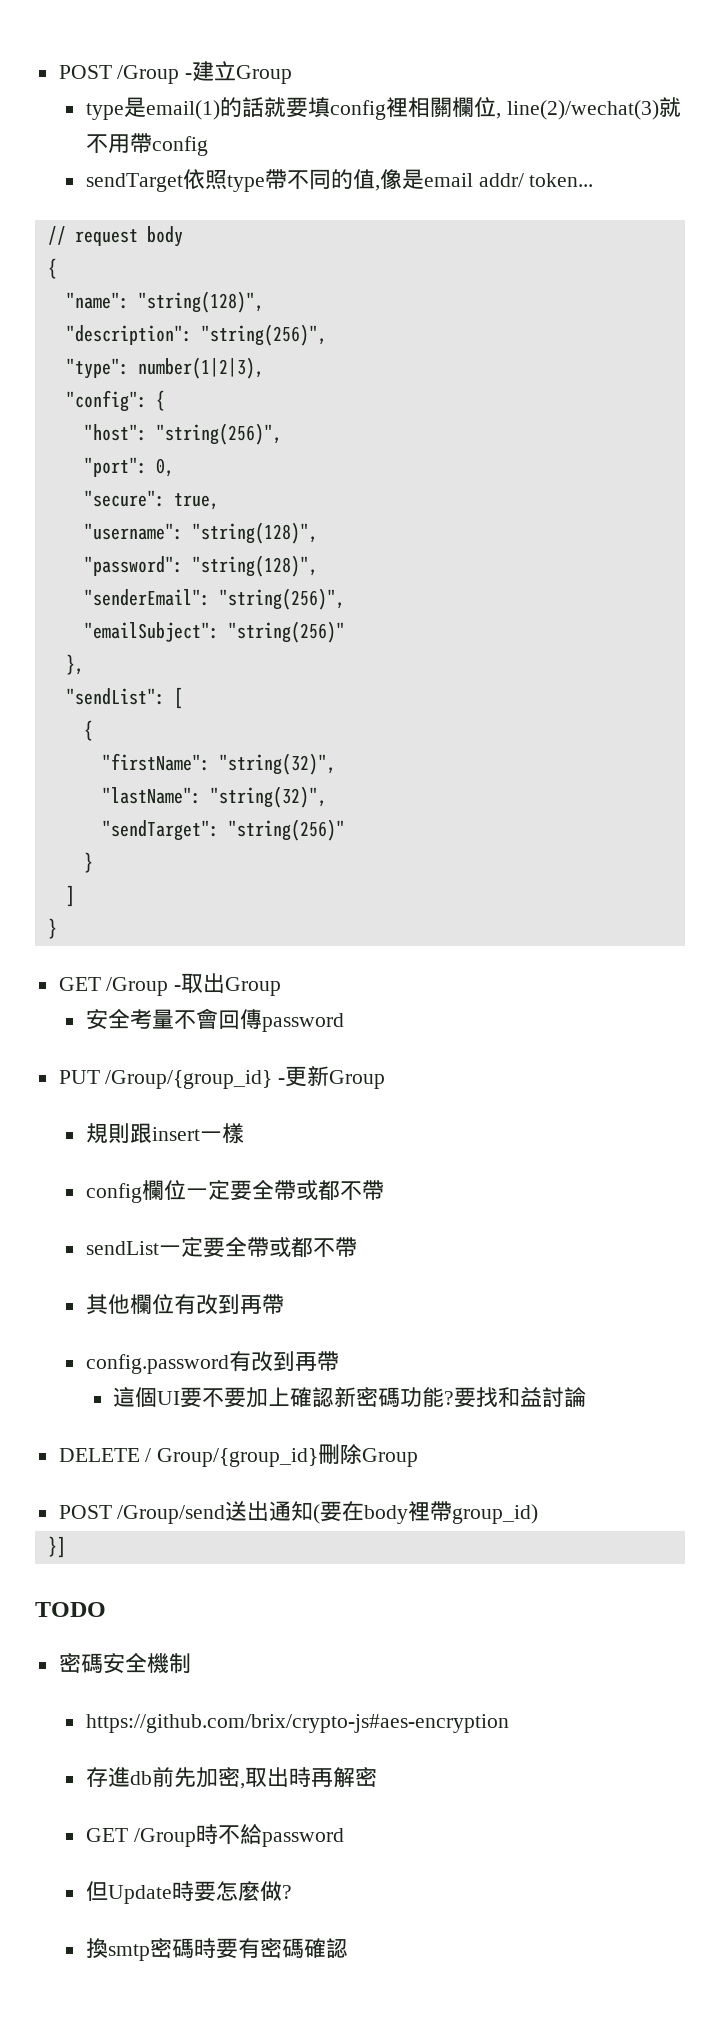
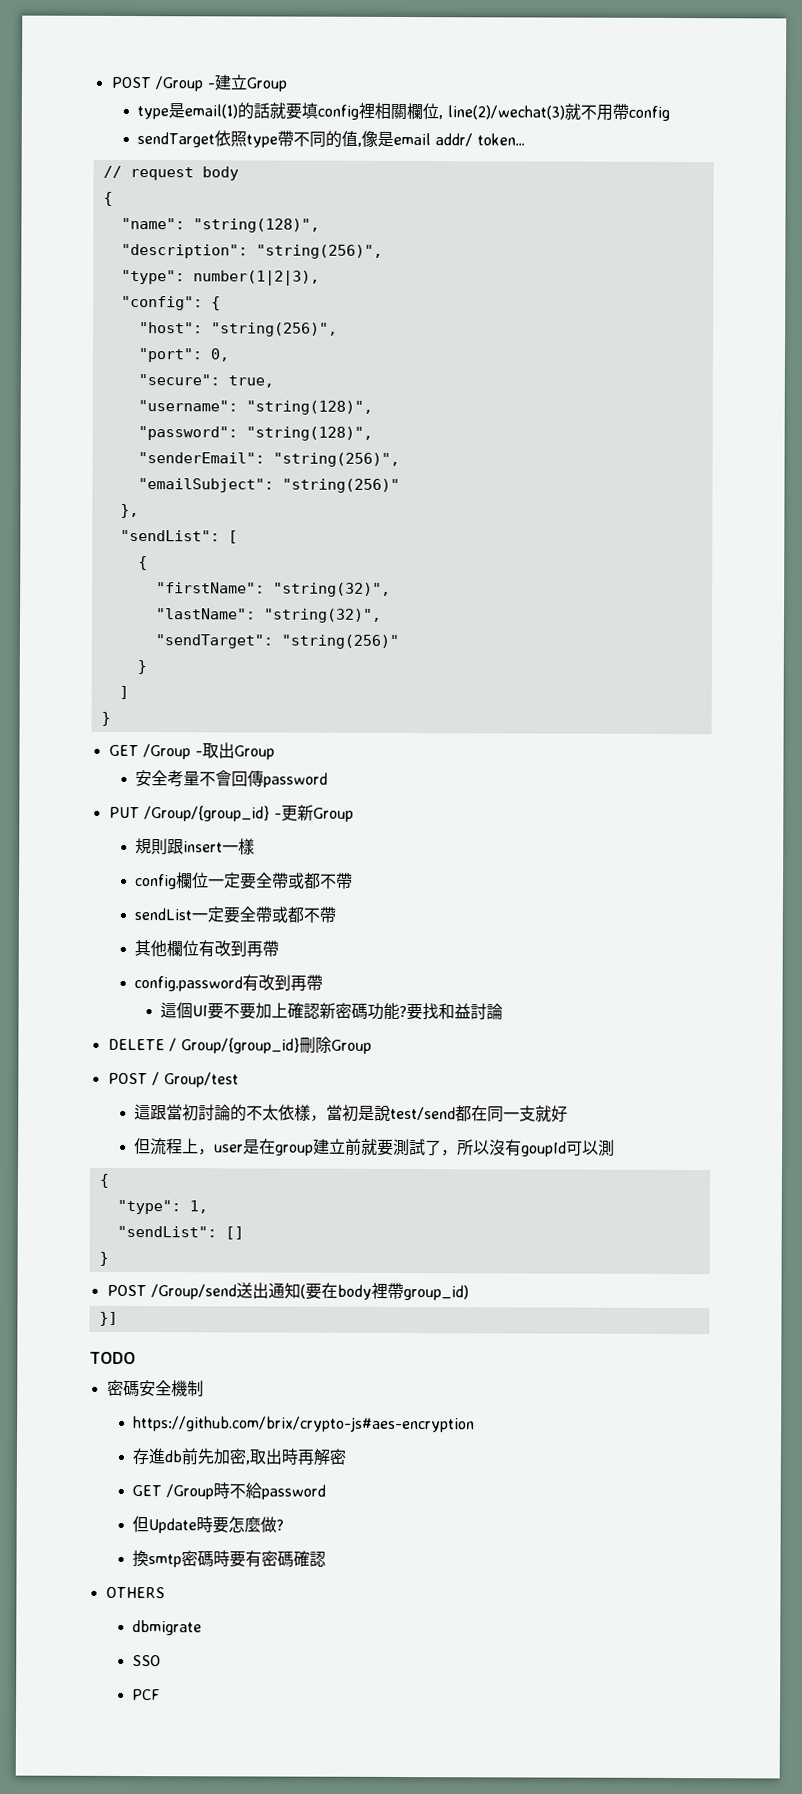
+ POST / Group/test
+ 這跟當初討論的不太依樣，當初是說test/send都在同一支就好
+ 但流程上，user是在group建立前就要測試了，所以沒有goupId可以測
+ {
+ "type": 1,
+ "sendList": []
+ }
+ OTHERS
+ dbmigrate
+ SSO
+ PCF

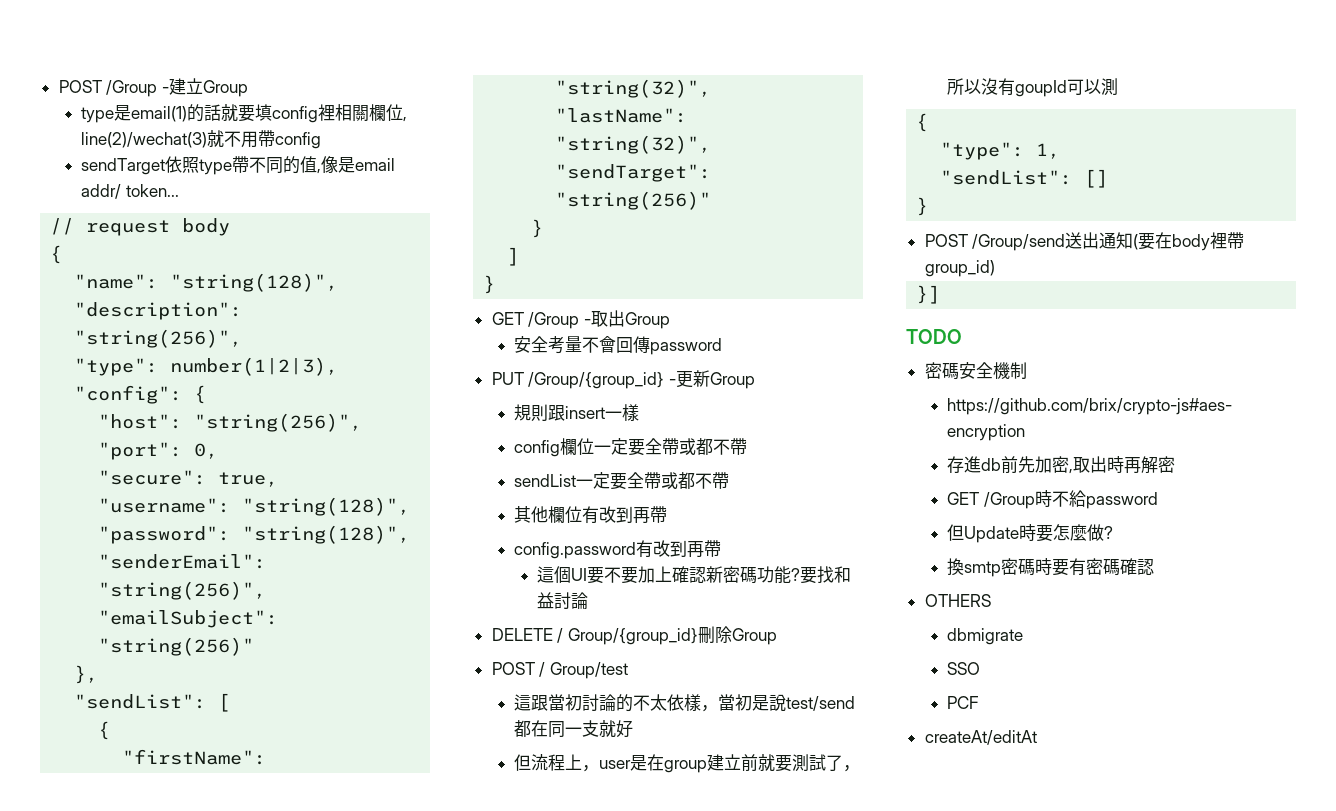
+ createAt/editAt

